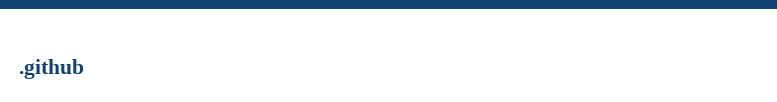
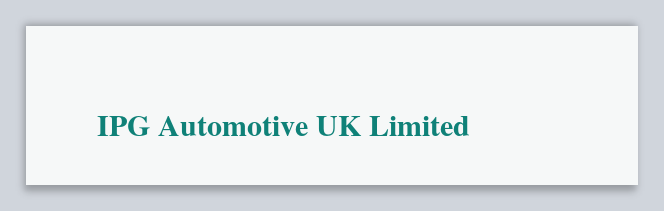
- .github
+ IPG Automotive UK Limited

